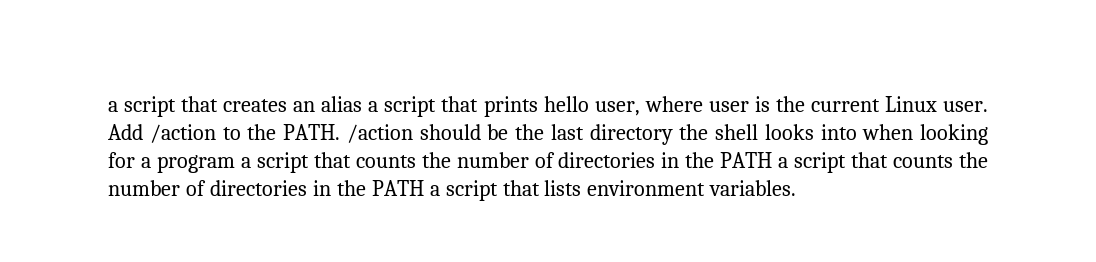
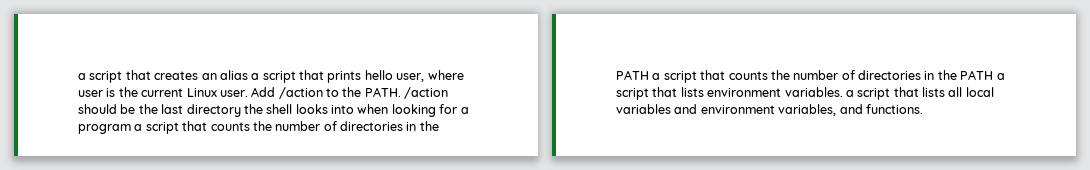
- /action should be the last directory the shell looks into when looking for a program a script that counts the number of directories in the PATH a script that counts the number of directories in the PATH a script that lists environment variables.
+ /action should be the last directory the shell looks into when looking for a program a script that counts the number of directories in the PATH a script that counts the number of directories in the PATH a script that lists environment variables. a script that lists all local variables and environment variables, and functions.

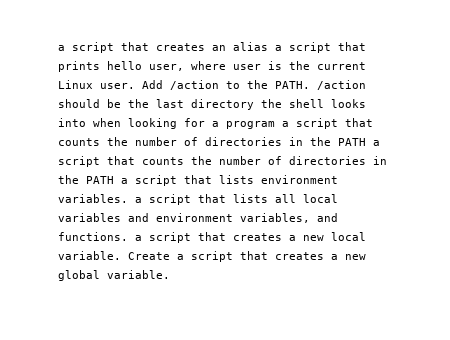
- /action should be the last directory the shell looks into when looking for a program a script that counts the number of directories in the PATH a script that counts the number of directories in the PATH a script that lists environment variables. a script that lists all local variables and environment variables, and functions.
+ /action should be the last directory the shell looks into when looking for a program a script that counts the number of directories in the PATH a script that counts the number of directories in the PATH a script that lists environment variables. a script that lists all local variables and environment variables, and functions. a script that creates a new local variable. Create a script that creates a new global variable.

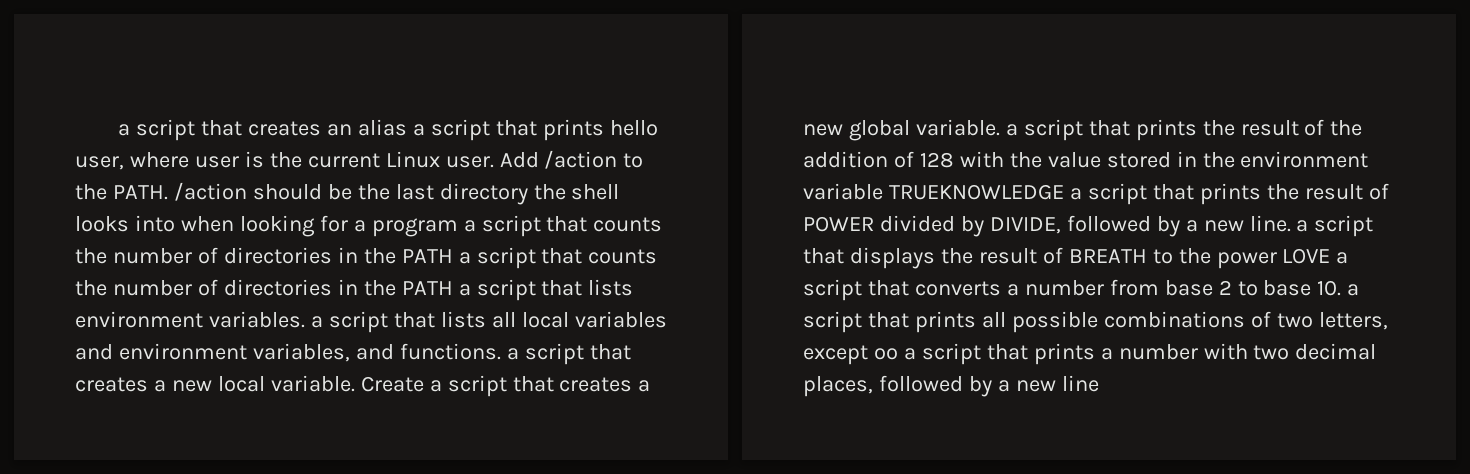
- Create a script that creates a new global variable.
+ Create a script that creates a new global variable. a script that prints the result of the addition of 128 with the value stored in the environment variable TRUEKNOWLEDGE a script that prints the result of POWER divided by DIVIDE, followed by a new line. a script that displays the result of BREATH to the power LOVE a script that converts a number from base 2 to base 10. a script that prints all possible combinations of two letters, except oo a script that prints a number with two decimal places, followed by a new line

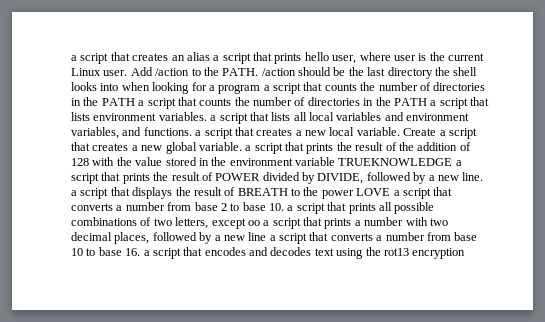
- Create a script that creates a new global variable. a script that prints the result of the addition of 128 with the value stored in the environment variable TRUEKNOWLEDGE a script that prints the result of POWER divided by DIVIDE, followed by a new line. a script that displays the result of BREATH to the power LOVE a script that converts a number from base 2 to base 10. a script that prints all possible combinations of two letters, except oo a script that prints a number with two decimal places, followed by a new line
+ Create a script that creates a new global variable. a script that prints the result of the addition of 128 with the value stored in the environment variable TRUEKNOWLEDGE a script that prints the result of POWER divided by DIVIDE, followed by a new line. a script that displays the result of BREATH to the power LOVE a script that converts a number from base 2 to base 10. a script that prints all possible combinations of two letters, except oo a script that prints a number with two decimal places, followed by a new line a script that converts a number from base 10 to base 16. a script that encodes and decodes text using the rot13 encryption

